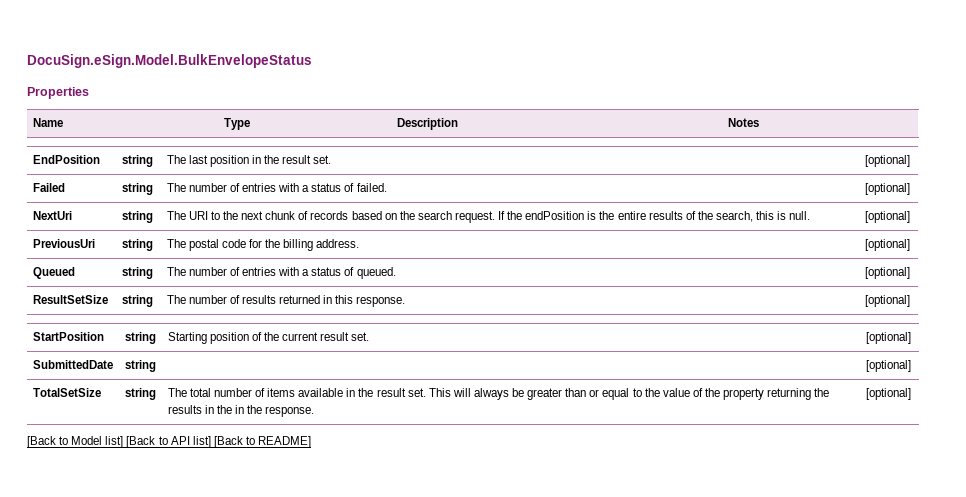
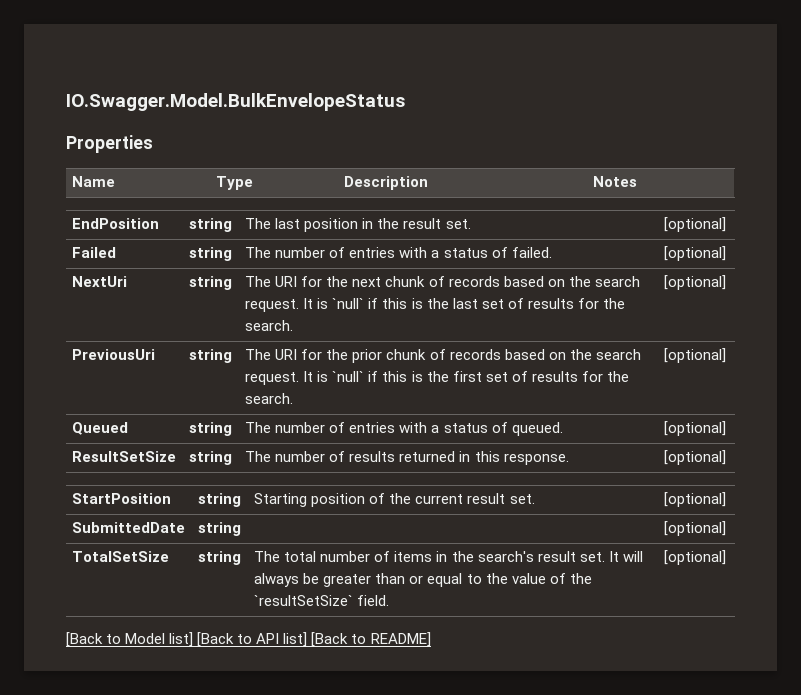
- DocuSign.eSign.Model.BulkEnvelopeStatus
+ IO.Swagger.Model.BulkEnvelopeStatus
- NextUri | string | The URI to the next chunk of records based on the search request. If the endPosition is the entire results of the search, this is null. | [optional]
- PreviousUri | string | The postal code for the billing address. | [optional]
+ NextUri | string | The URI for the next chunk of records based on the search request. It is `null` if this is the last set of results for the search. | [optional]
+ PreviousUri | string | The URI for the prior chunk of records based on the search request. It is `null` if this is the first set of results for the search. | [optional]
- TotalSetSize | string | The total number of items available in the result set. This will always be greater than or equal to the value of the property returning the results in the in the response. | [optional]
+ TotalSetSize | string | The total number of items in the search's result set. It will always be greater than or equal to the value of the `resultSetSize` field. | [optional]

